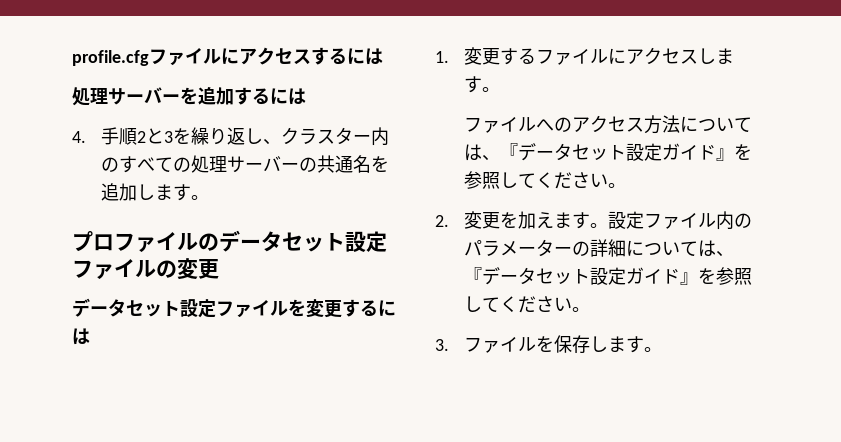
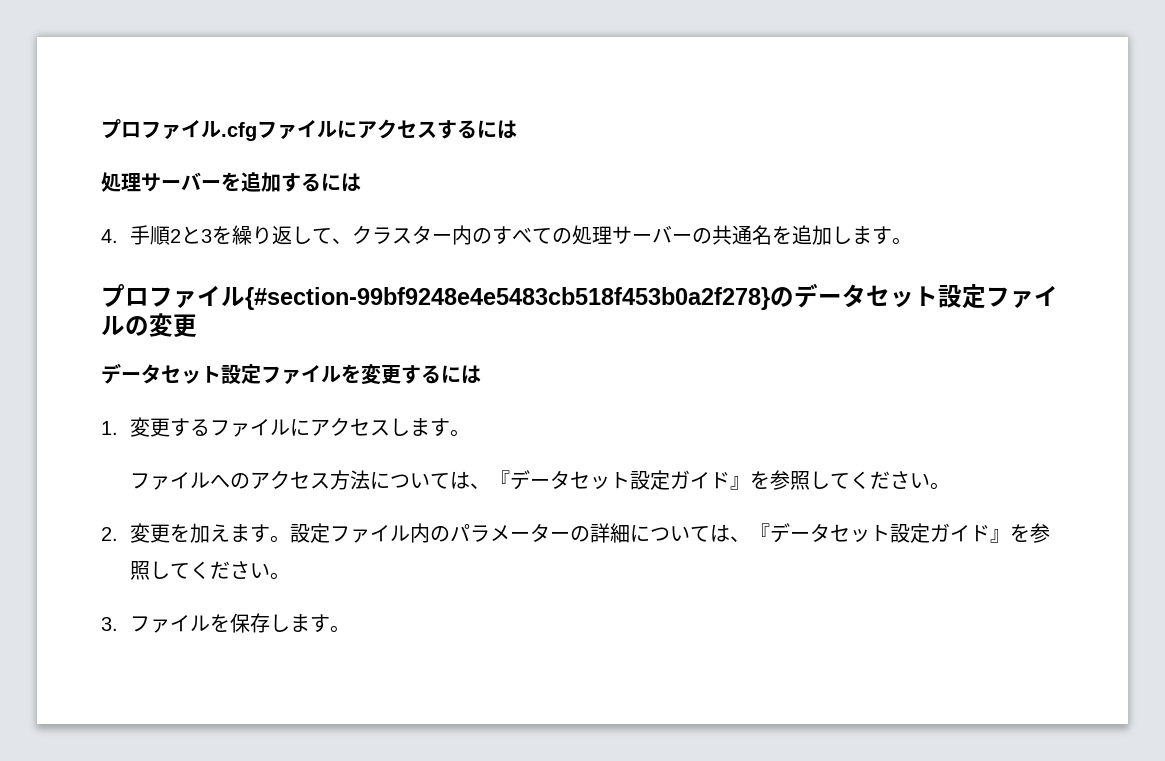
- profile.cfgファイルにアクセスするには
+ プロファイル.cfgファイルにアクセスするには
- 4.手順2と3を繰り返し、クラスター内のすべての処理サーバーの共通名を追加します。
+ 4.手順2と3を繰り返して、クラスター内のすべての処理サーバーの共通名を追加します。
- プロファイルのデータセット設定ファイルの変更
+ プロファイル{#section-99bf9248e4e5483cb518f453b0a2f278}のデータセット設定ファイルの変更

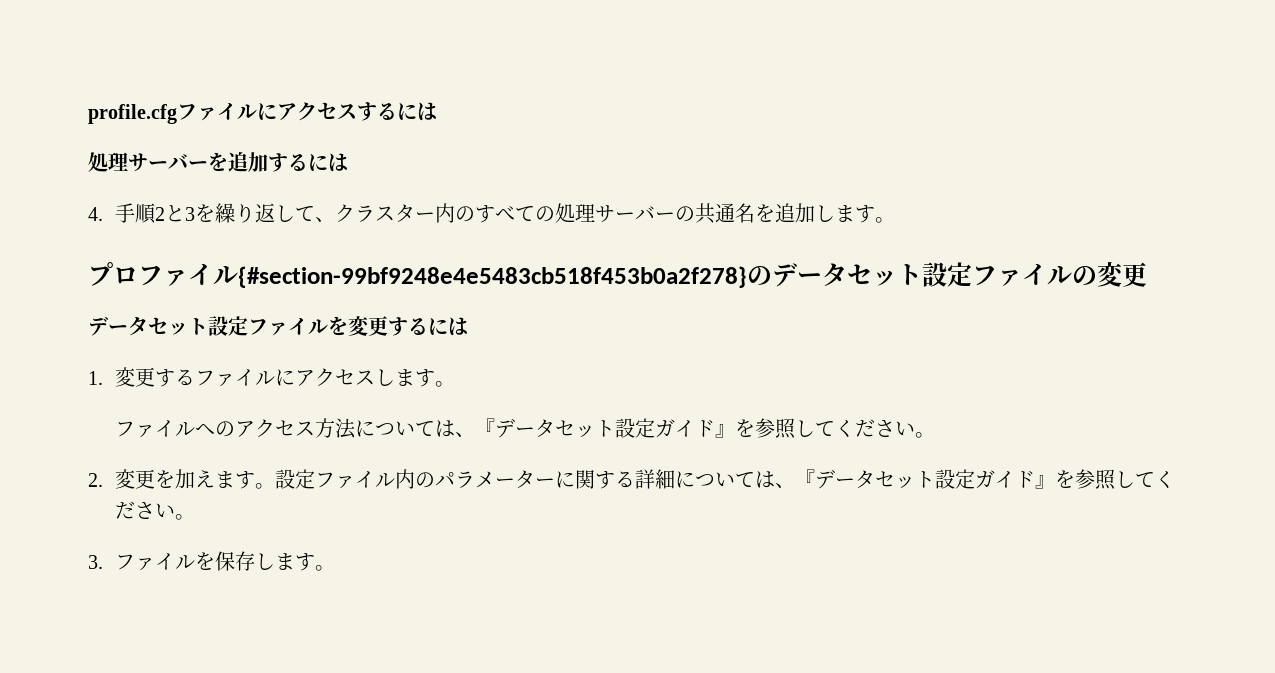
- プロファイル.cfgファイルにアクセスするには
+ profile.cfgファイルにアクセスするには
- 設定ファイル内のパラメーターの詳細については、『データセット設定ガイド』を参照してください。
+ 設定ファイル内のパラメーターに関する詳細については、『データセット設定ガイド』を参照してください。

